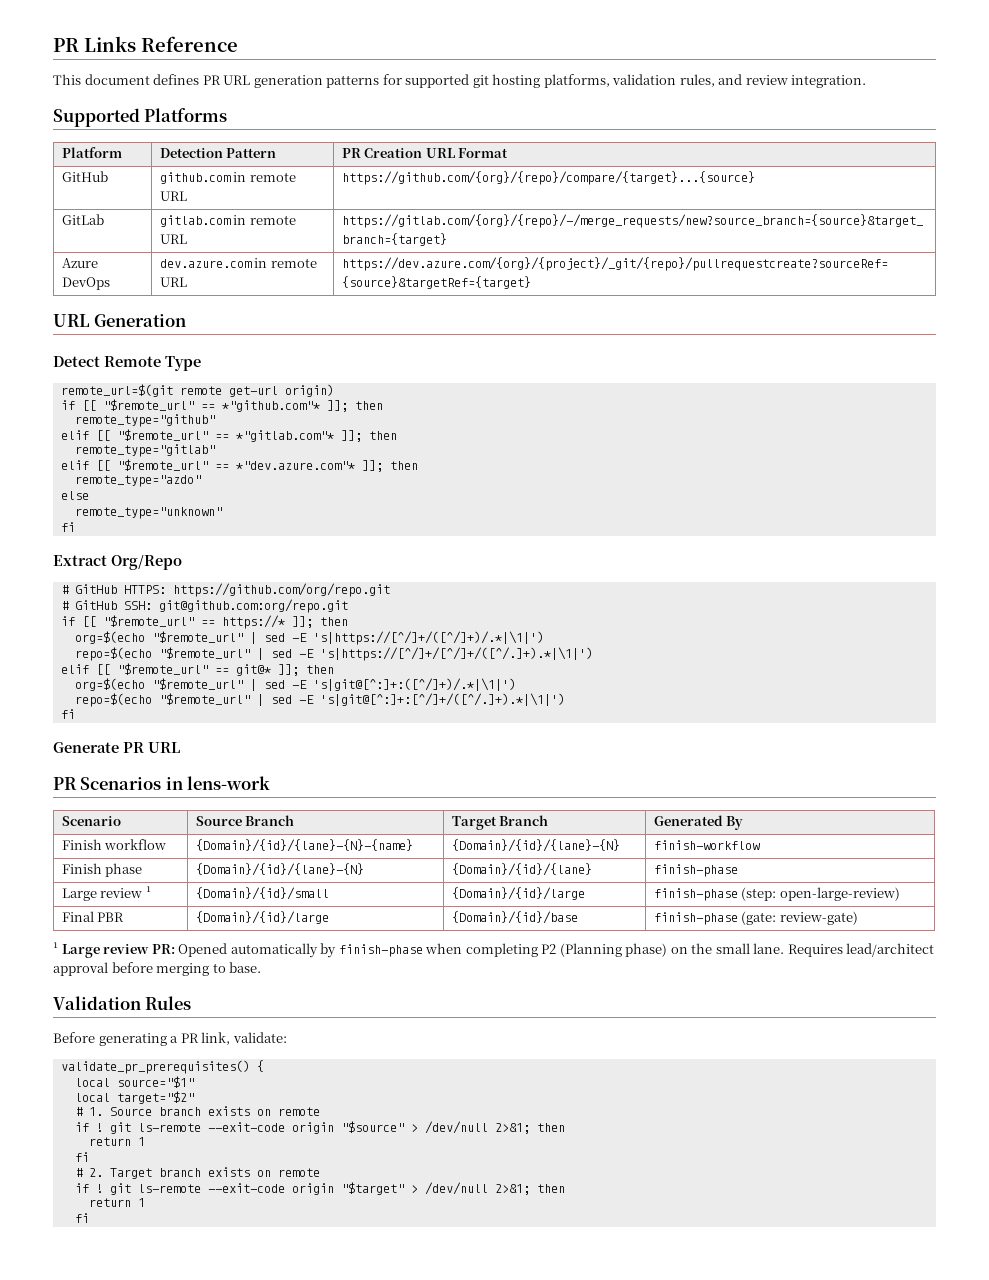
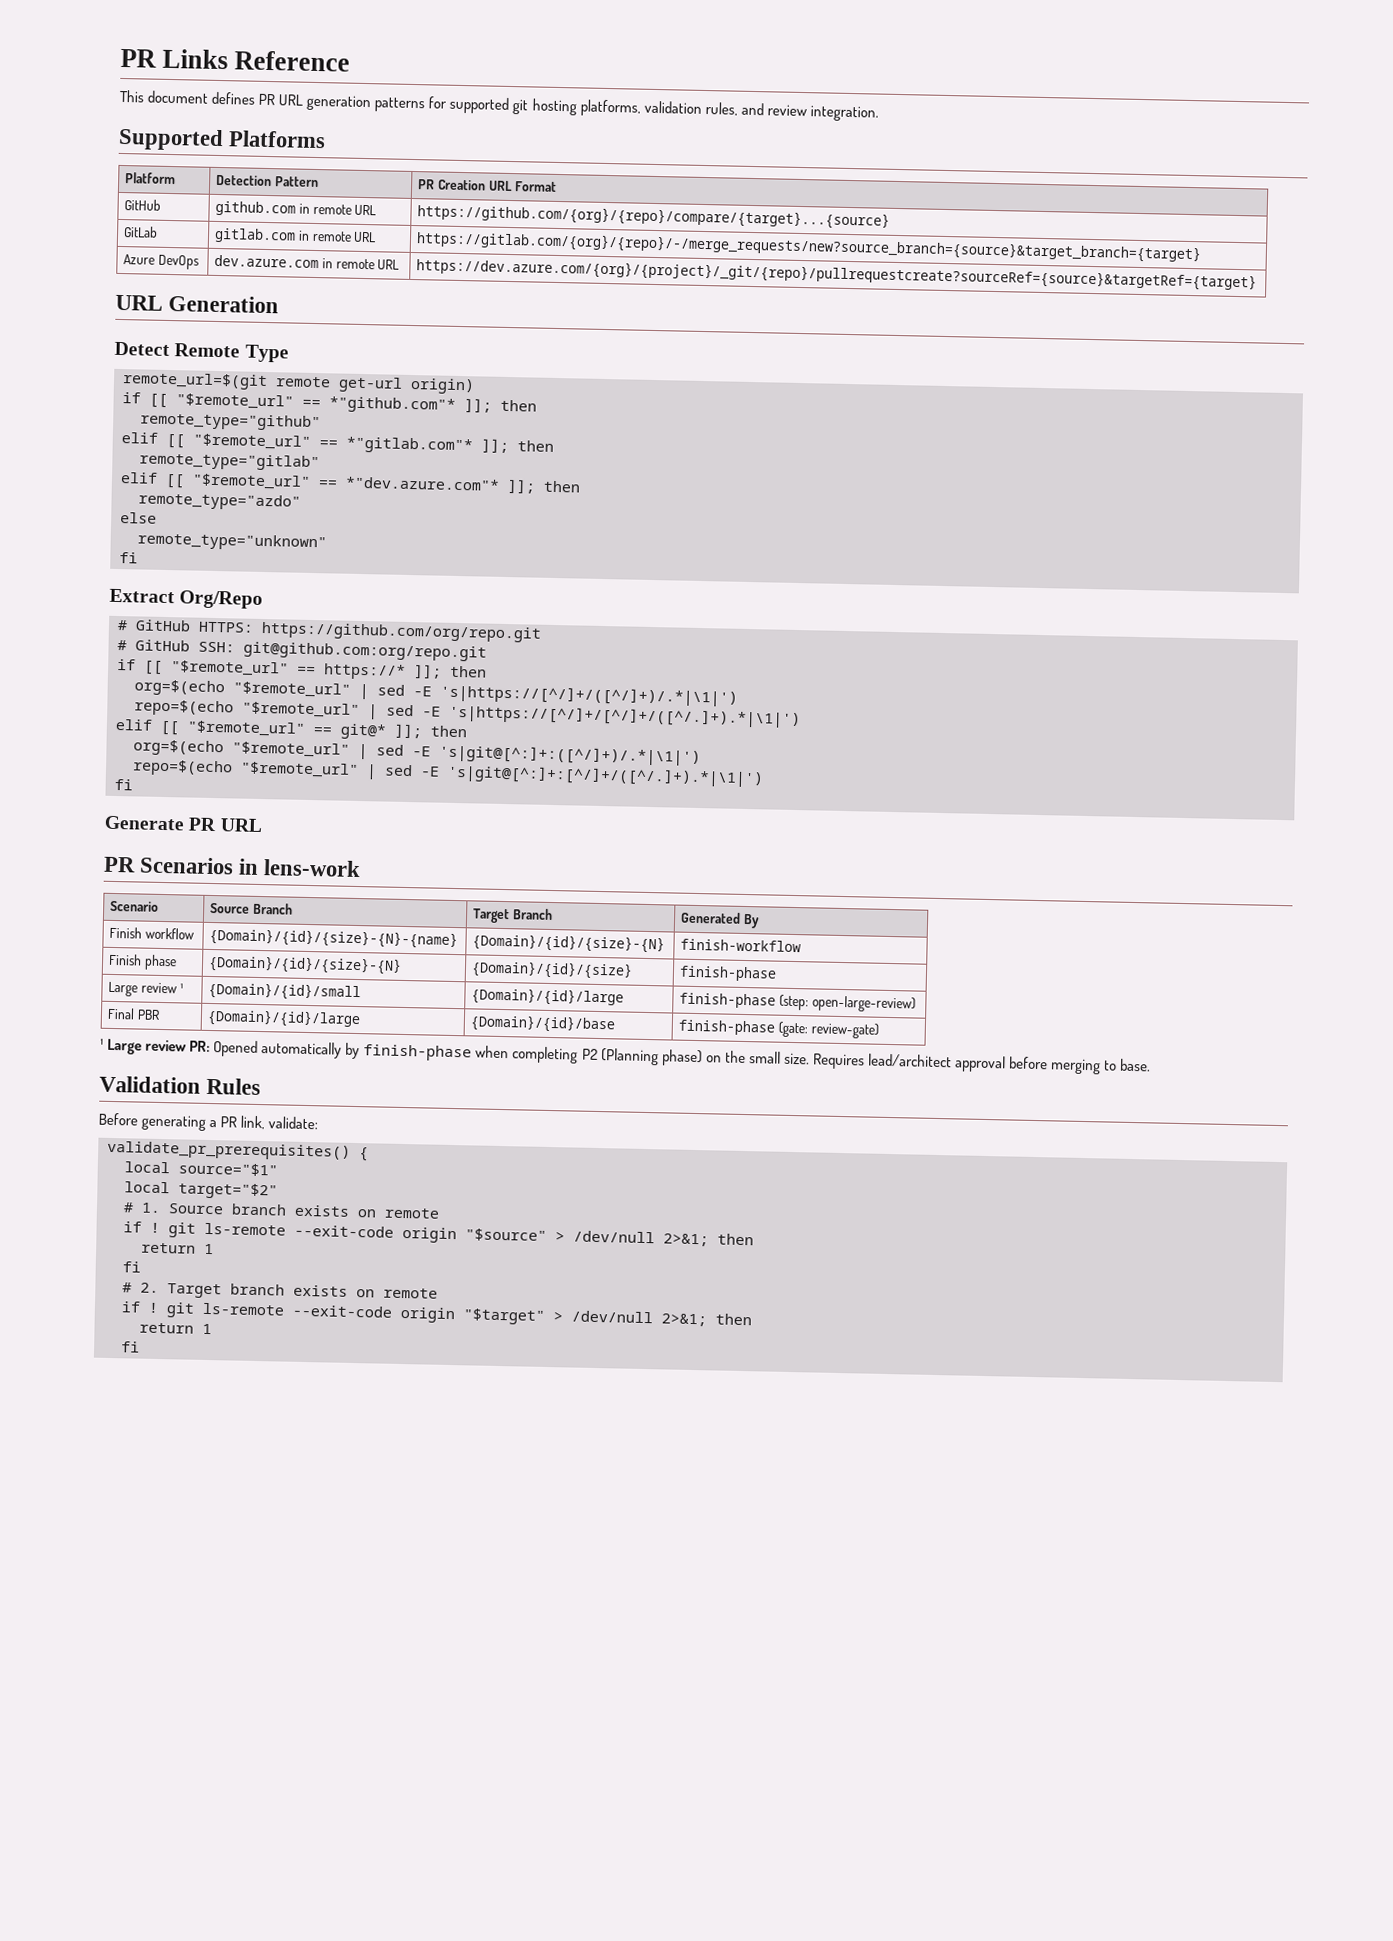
- Finish workflow | {Domain}/{id}/{lane}-{N}-{name} | {Domain}/{id}/{lane}-{N} | finish-workflow
+ Finish workflow | {Domain}/{id}/{size}-{N}-{name} | {Domain}/{id}/{size}-{N} | finish-workflow
- Finish phase | {Domain}/{id}/{lane}-{N} | {Domain}/{id}/{lane} | finish-phase
+ Finish phase | {Domain}/{id}/{size}-{N} | {Domain}/{id}/{size} | finish-phase
- ¹ Large review PR: Opened automatically by finish-phase when completing P2 (Planning phase) on the small lane.
+ ¹ Large review PR: Opened automatically by finish-phase when completing P2 (Planning phase) on the small size.

